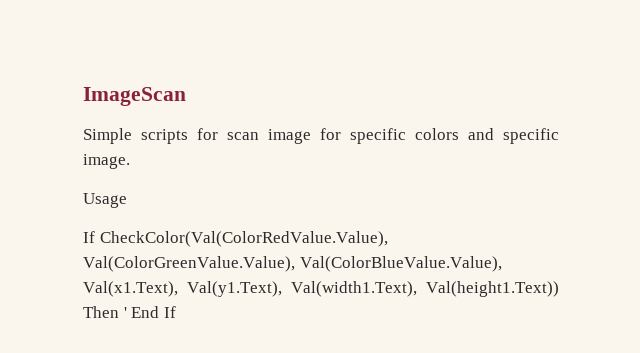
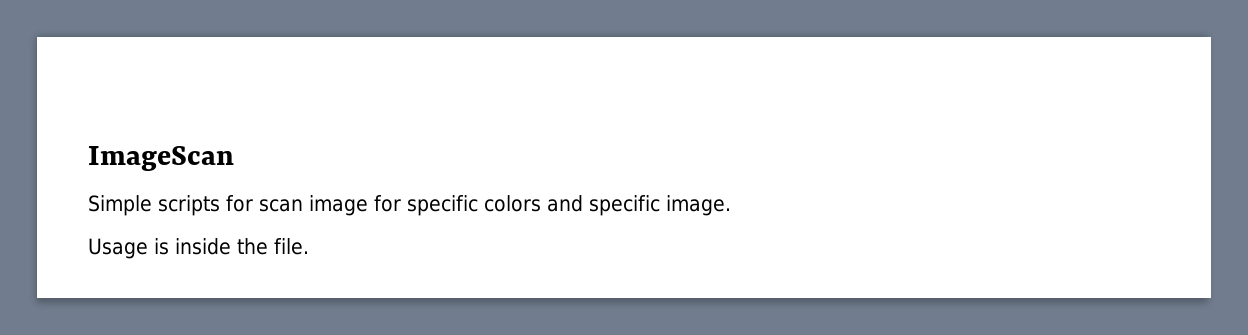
- Usage
- If CheckColor(Val(ColorRedValue.Value), Val(ColorGreenValue.Value), Val(ColorBlueValue.Value), Val(x1.Text), Val(y1.Text), Val(width1.Text), Val(height1.Text)) Then ' End If
+ Usage is inside the file.

